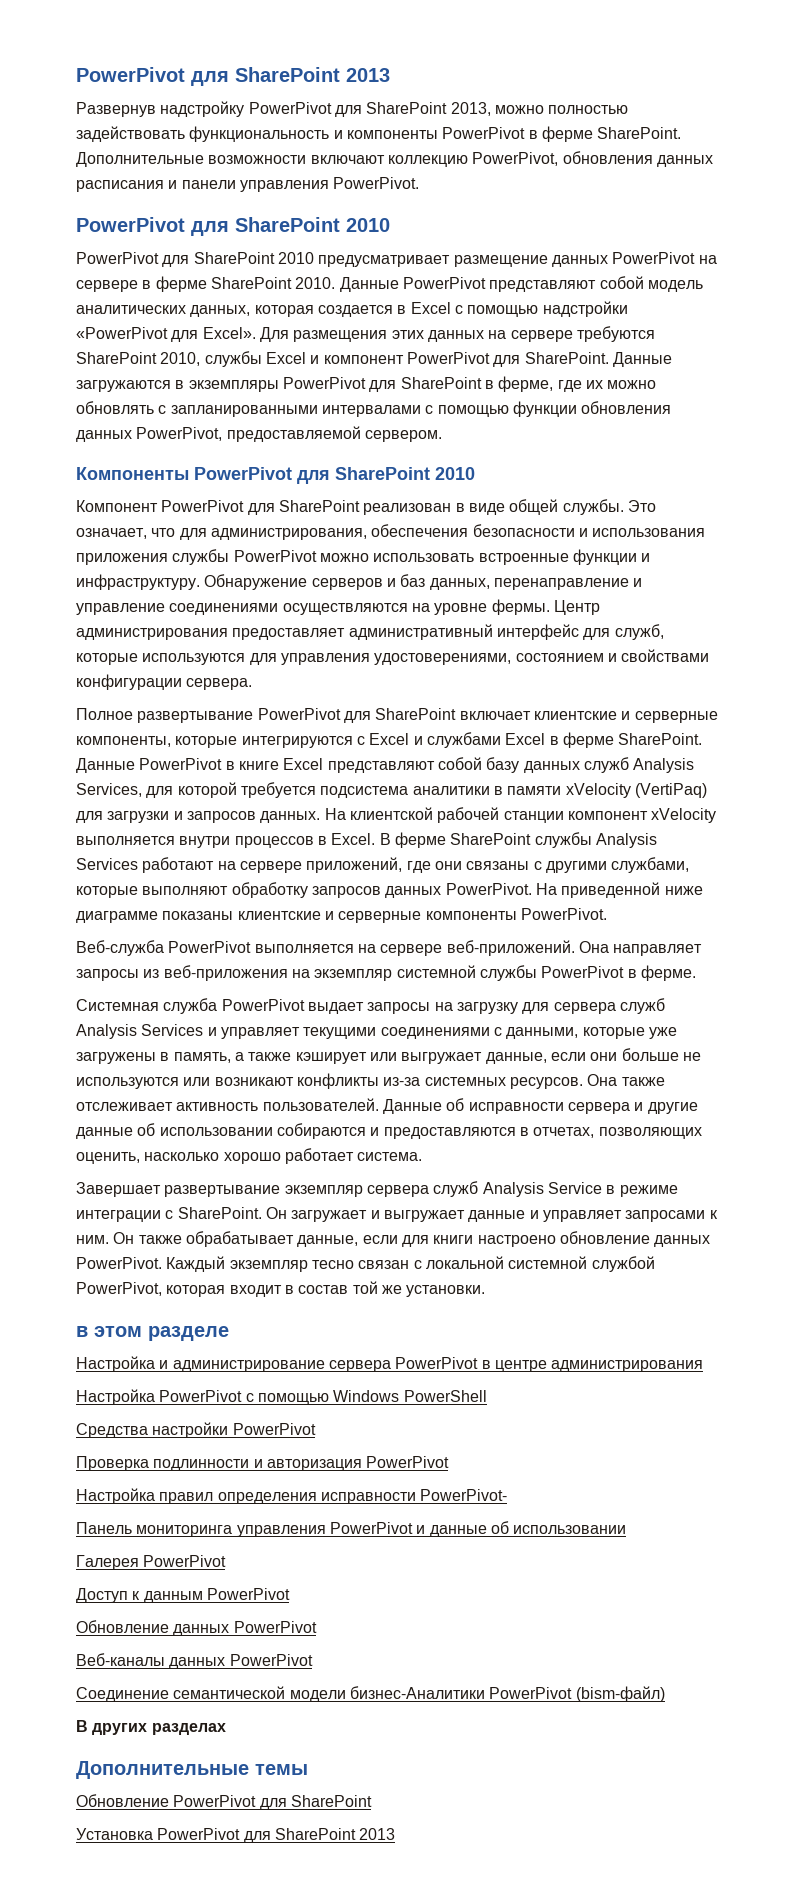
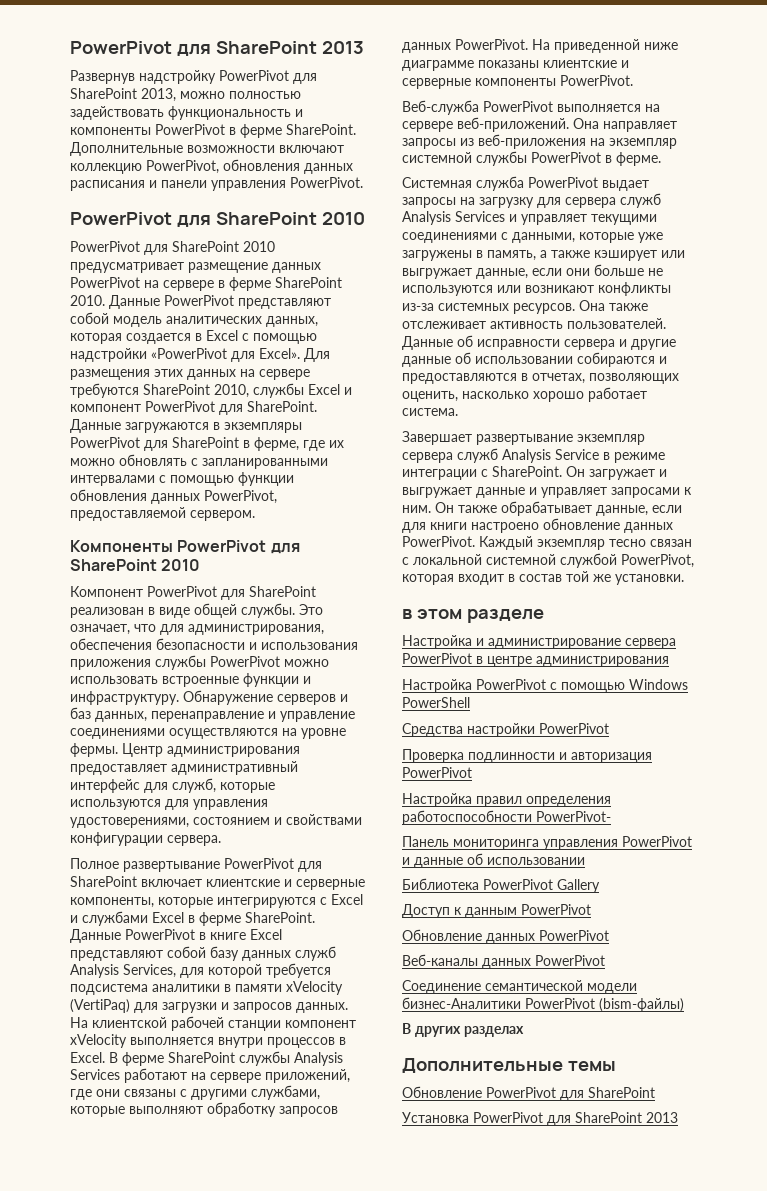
- Настройка правил определения исправности PowerPivot-
+ Настройка правил определения работоспособности PowerPivot-
- Галерея PowerPivot
+ Библиотека PowerPivot Gallery
- Соединение семантической модели бизнес-Аналитики PowerPivot (bism-файл)
+ Соединение семантической модели бизнес-Аналитики PowerPivot (bism-файлы)

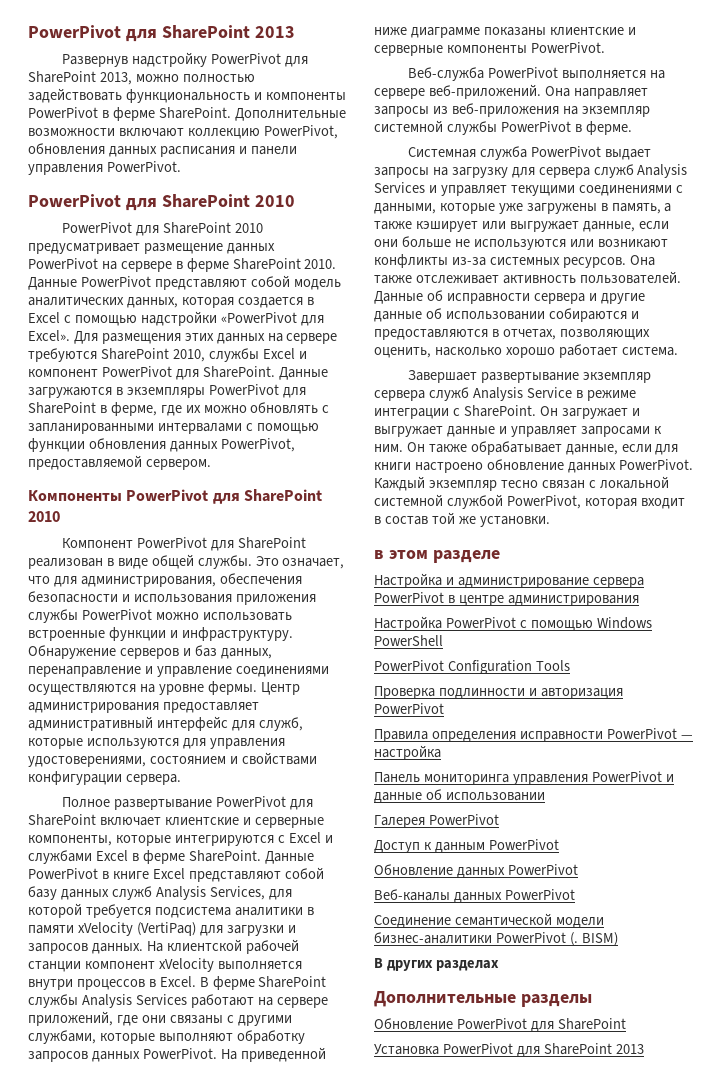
- Средства настройки PowerPivot
+ PowerPivot Configuration Tools
- Настройка правил определения работоспособности PowerPivot-
+ Правила определения исправности PowerPivot — настройка
- Библиотека PowerPivot Gallery
+ Галерея PowerPivot
- Соединение семантической модели бизнес-Аналитики PowerPivot (bism-файлы)
+ Соединение семантической модели бизнес-аналитики PowerPivot (. BISM)
- Дополнительные темы
+ Дополнительные разделы

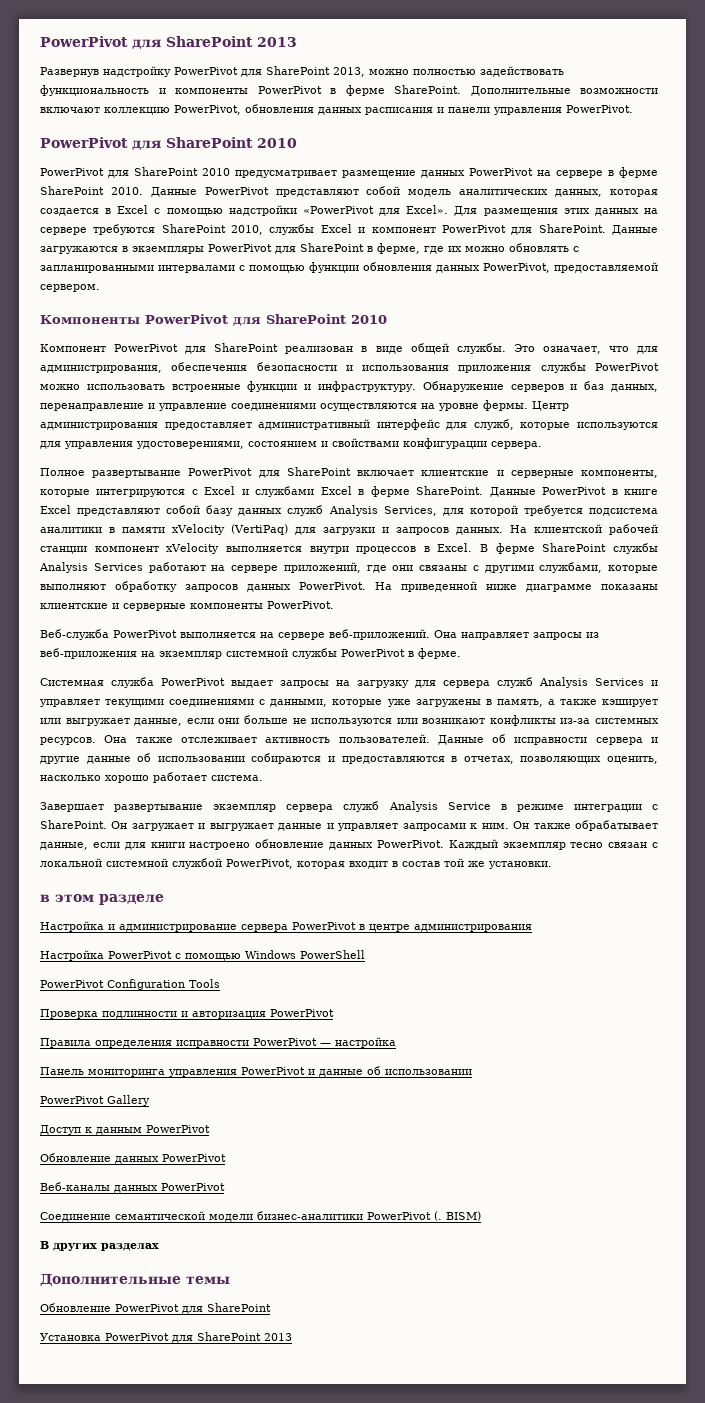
- Галерея PowerPivot
+ PowerPivot Gallery
- Дополнительные разделы
+ Дополнительные темы

